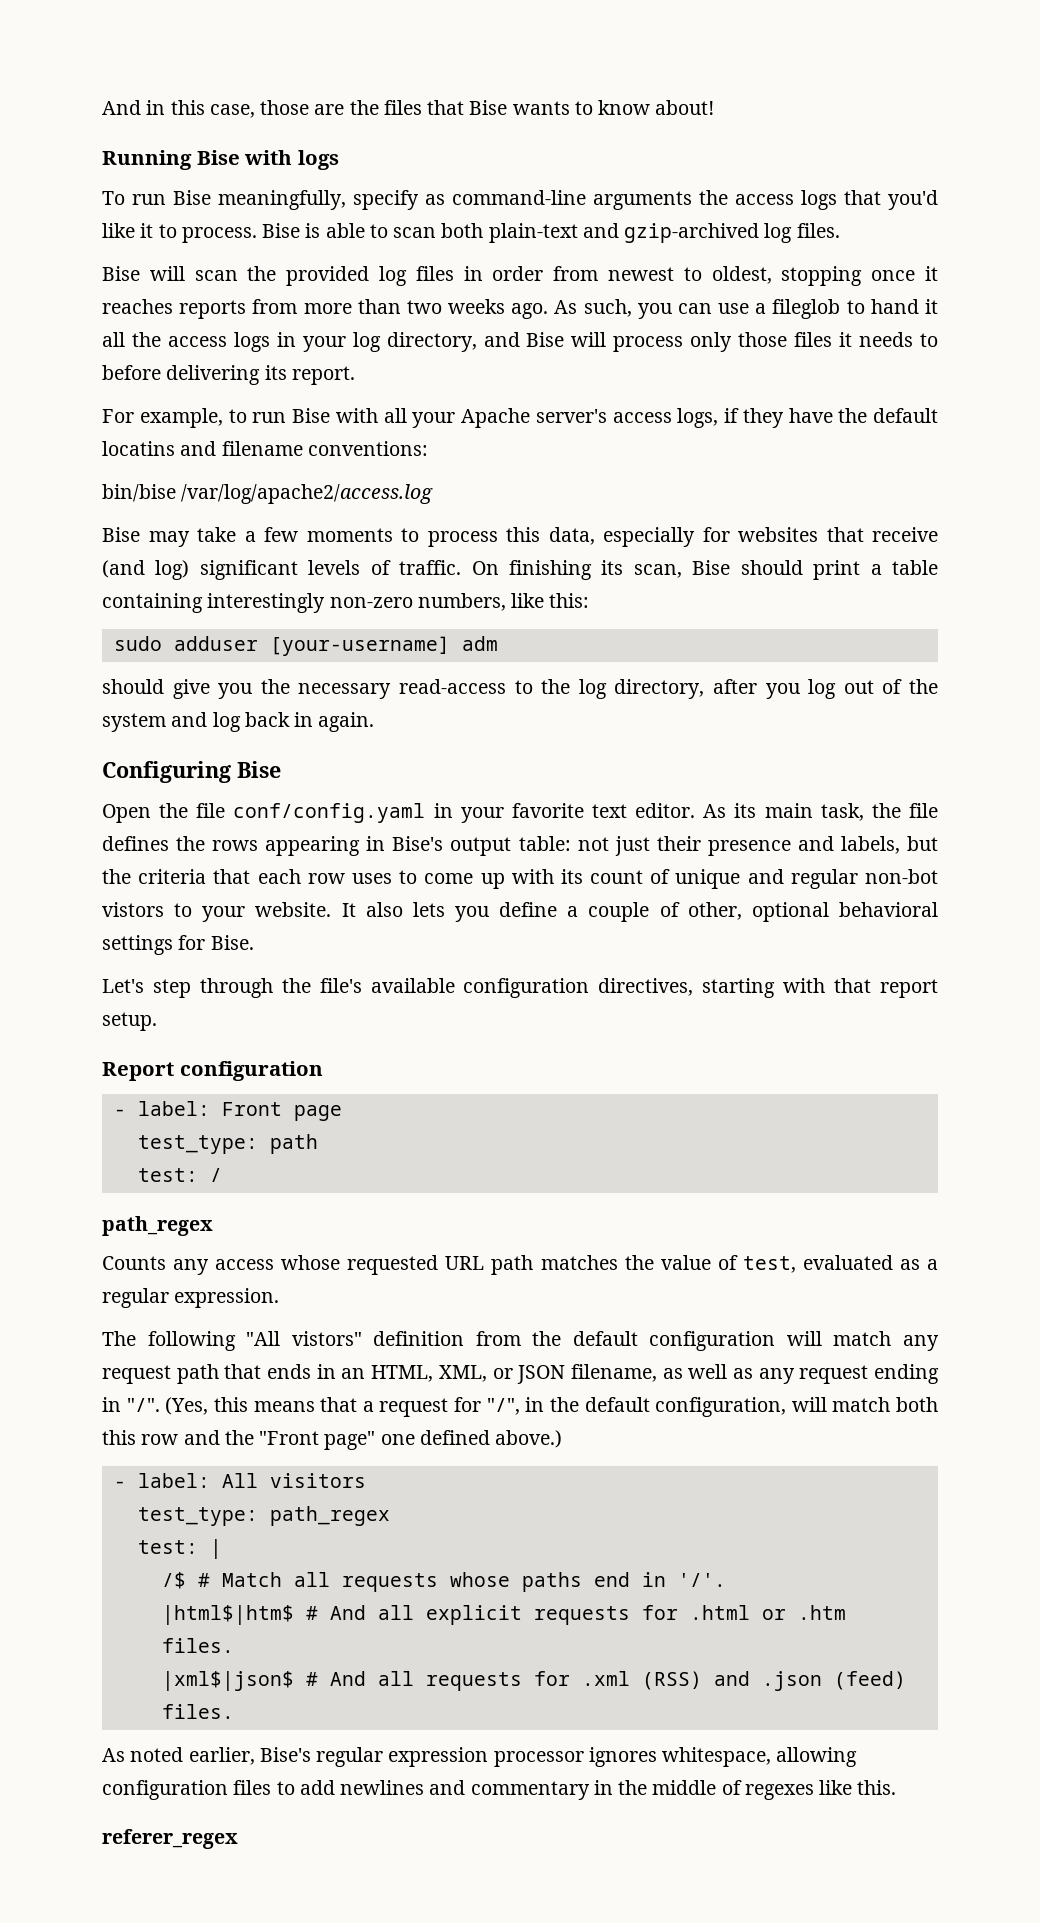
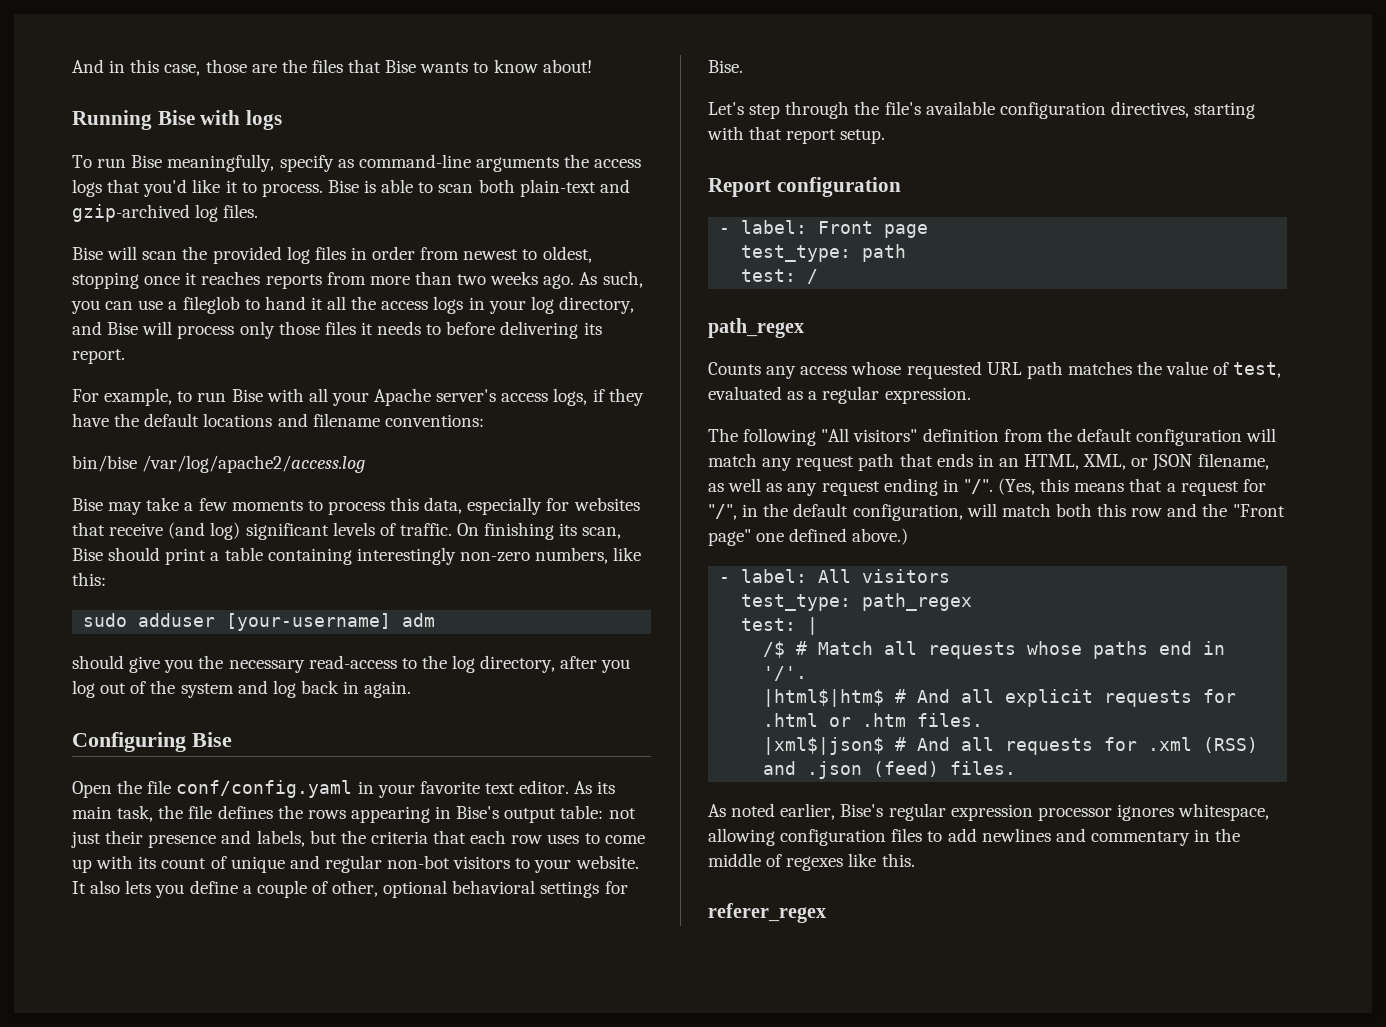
- For example, to run Bise with all your Apache server's access logs, if they have the default locatins and filename conventions:
+ For example, to run Bise with all your Apache server's access logs, if they have the default locations and filename conventions:
- As its main task, the file defines the rows appearing in Bise's output table: not just their presence and labels, but the criteria that each row uses to come up with its count of unique and regular non-bot vistors to your website.
+ As its main task, the file defines the rows appearing in Bise's output table: not just their presence and labels, but the criteria that each row uses to come up with its count of unique and regular non-bot visitors to your website.
- The following "All vistors" definition from the default configuration will match any request path that ends in an HTML, XML, or JSON filename, as well as any request ending in "/".
+ The following "All visitors" definition from the default configuration will match any request path that ends in an HTML, XML, or JSON filename, as well as any request ending in "/".

